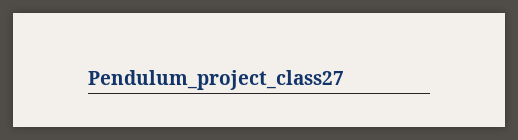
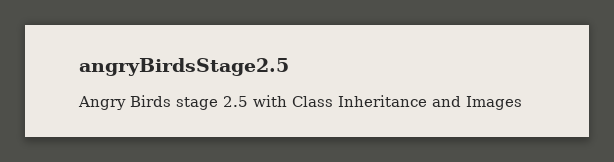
- Pendulum_project_class27
+ angryBirdsStage2.5
+ Angry Birds stage 2.5 with Class Inheritance and Images

